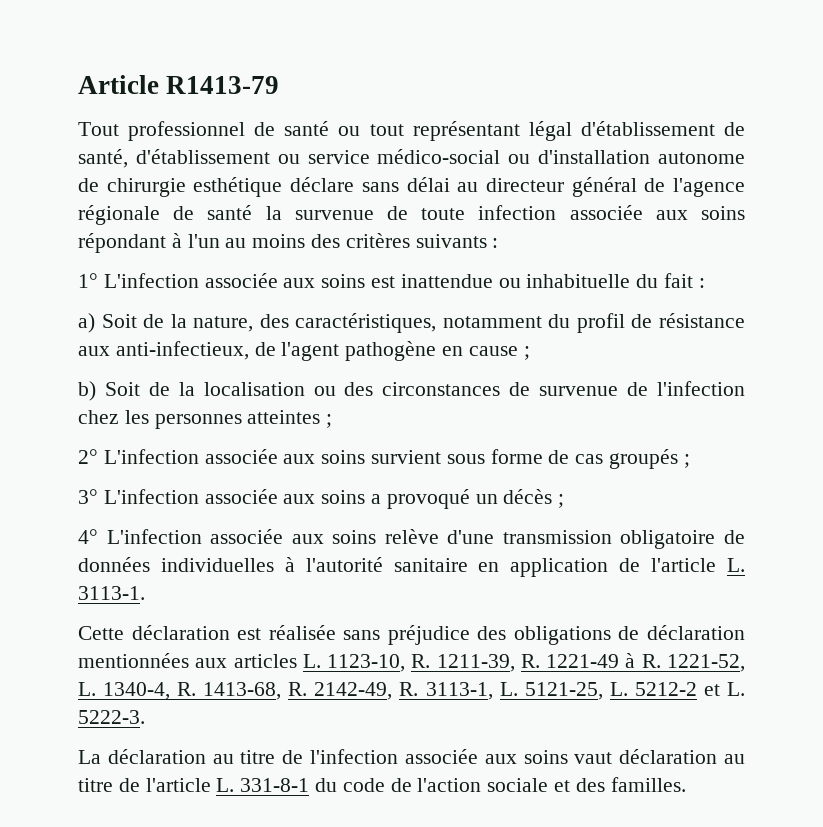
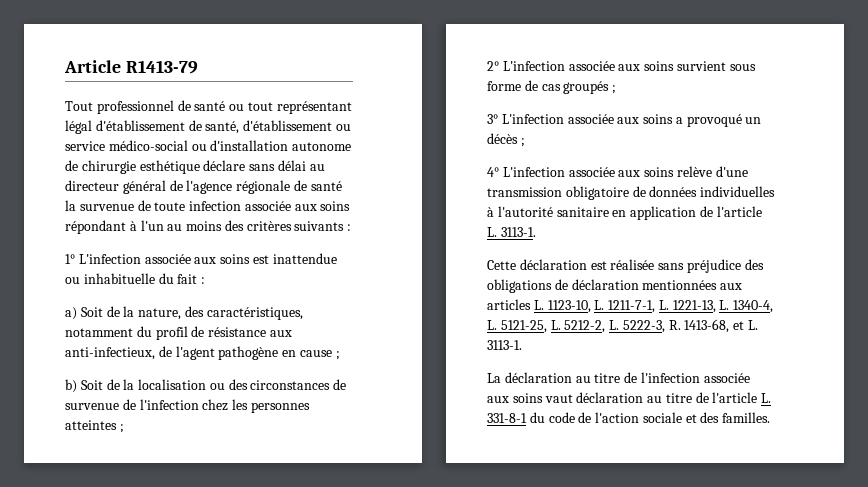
- Cette déclaration est réalisée sans préjudice des obligations de déclaration mentionnées aux articles L. 1123-10, R. 1211-39, R. 1221-49 à R. 1221-52, L. 1340-4, R. 1413-68, R. 2142-49, R. 3113-1, L. 5121-25, L. 5212-2 et L. 5222-3.
+ Cette déclaration est réalisée sans préjudice des obligations de déclaration mentionnées aux articles L. 1123-10, L. 1211-7-1, L. 1221-13, L. 1340-4, L. 5121-25, L. 5212-2, L. 5222-3, R. 1413-68, et L. 3113-1.

